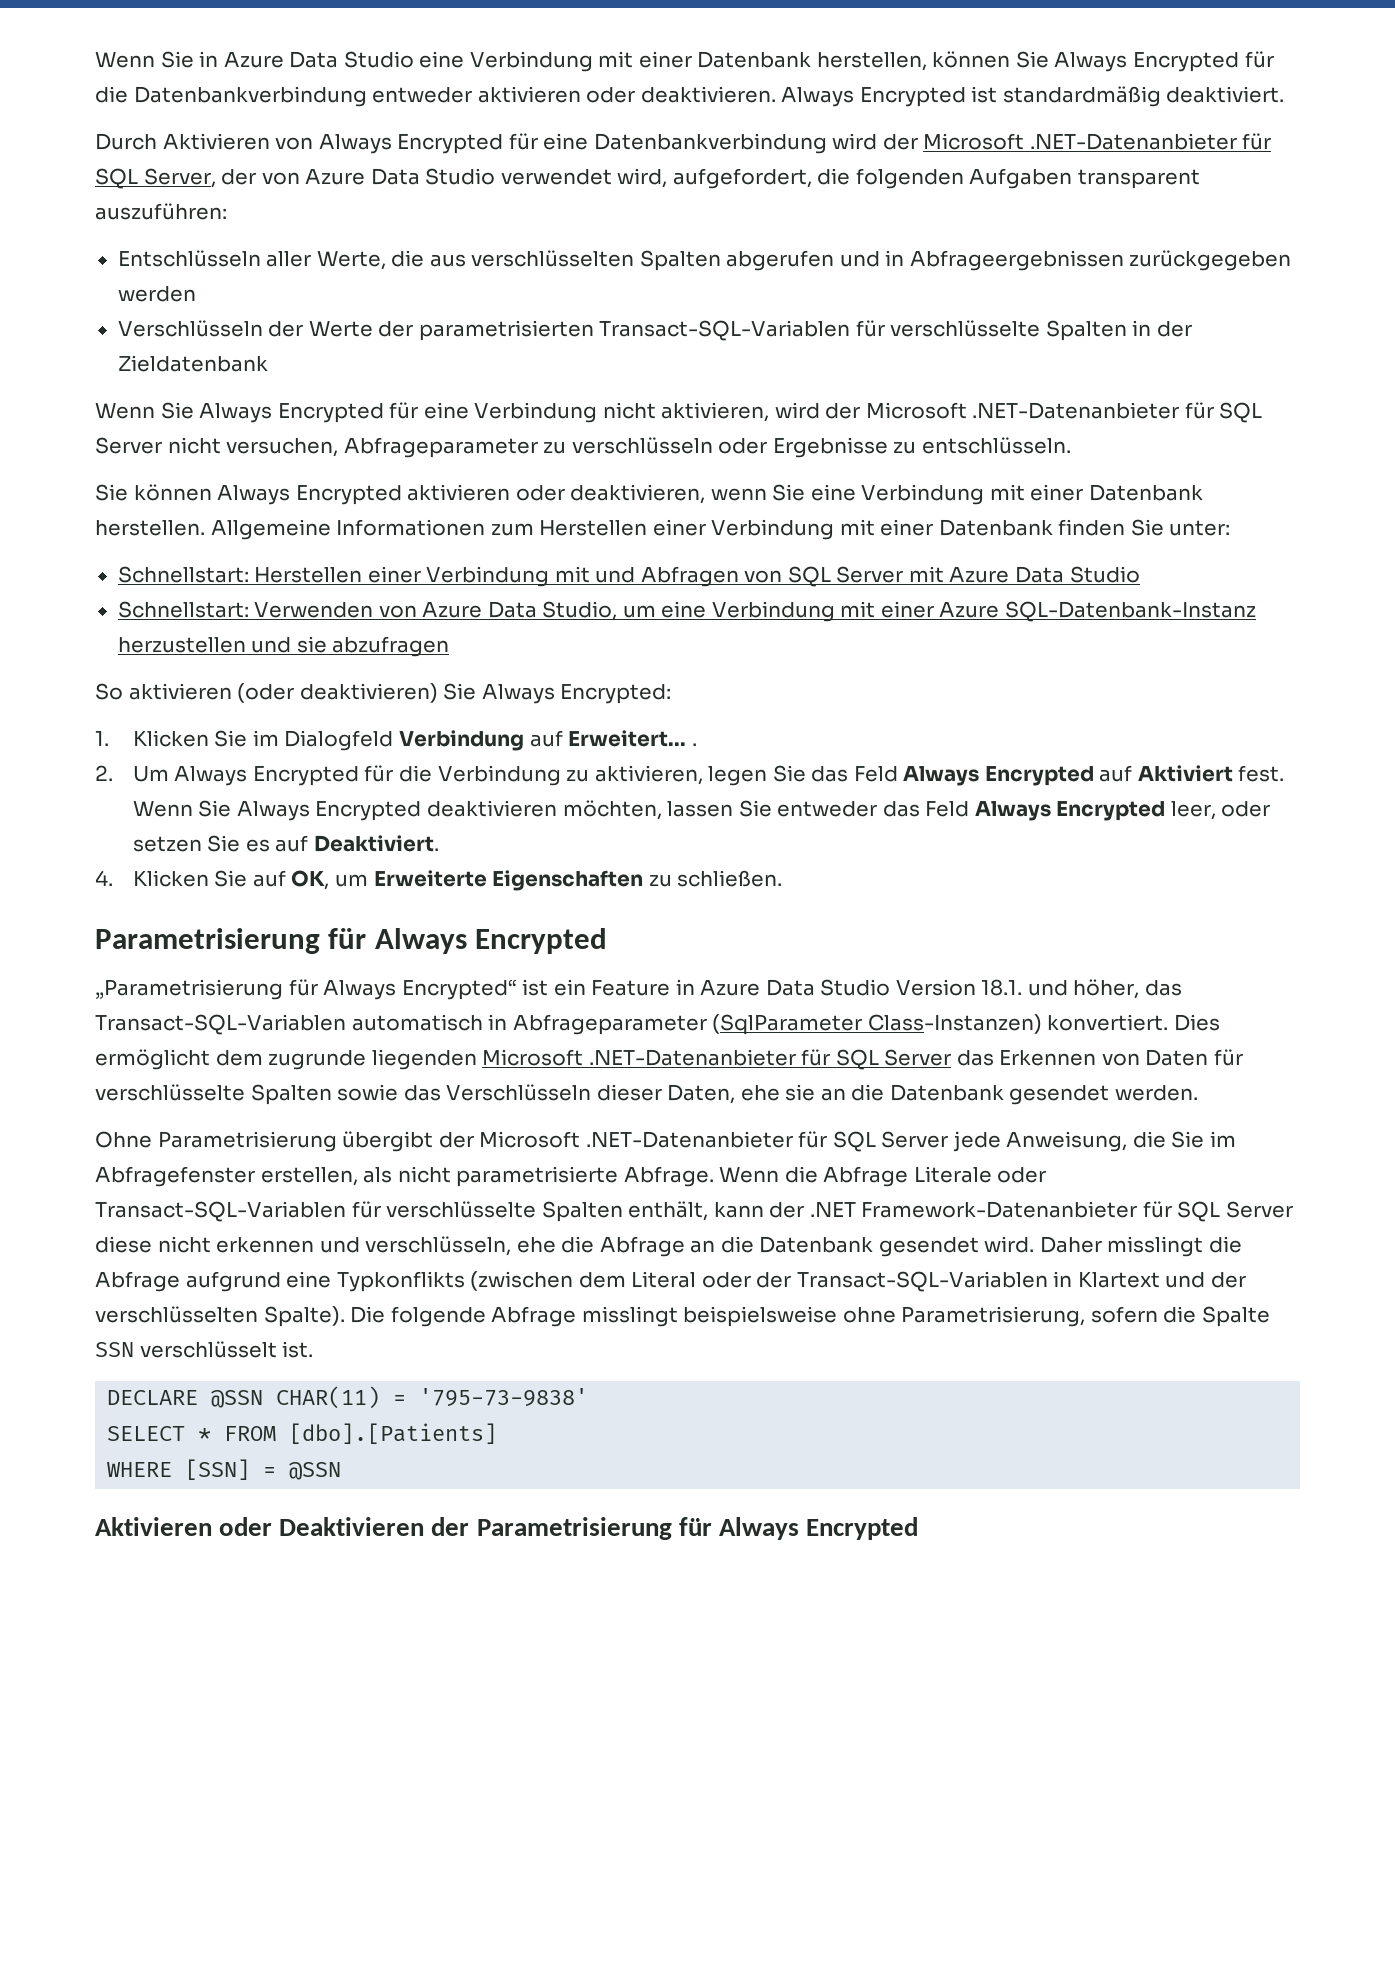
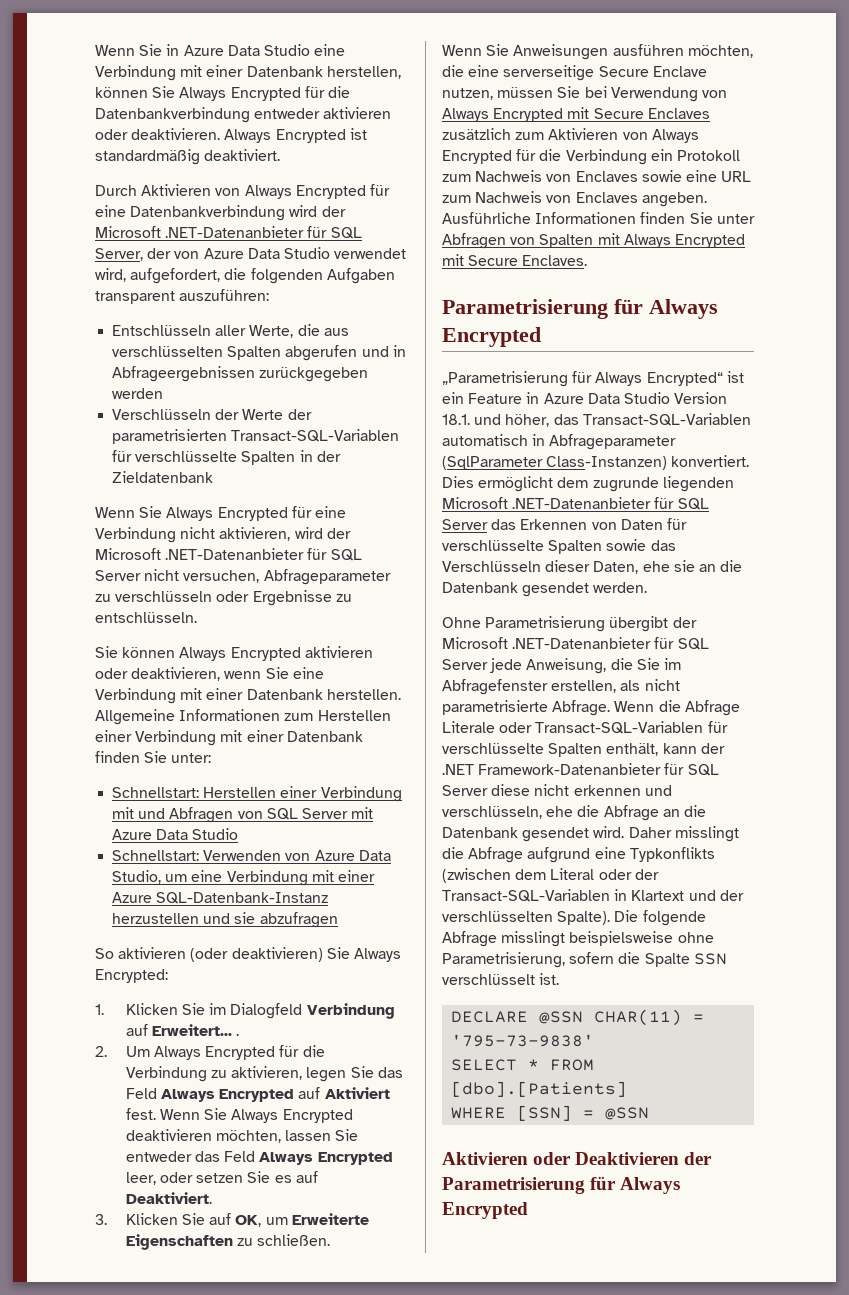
- 4. Klicken Sie auf OK, um Erweiterte Eigenschaften zu schließen.
+ 3. Klicken Sie auf OK, um Erweiterte Eigenschaften zu schließen.
+ Wenn Sie Anweisungen ausführen möchten, die eine serverseitige Secure Enclave nutzen, müssen Sie bei Verwendung von Always Encrypted mit Secure Enclaves zusätzlich zum Aktivieren von Always Encrypted für die Verbindung ein Protokoll zum Nachweis von Enclaves sowie eine URL zum Nachweis von Enclaves angeben. Ausführliche Informationen finden Sie unter Abfragen von Spalten mit Always Encrypted mit Secure Enclaves.

